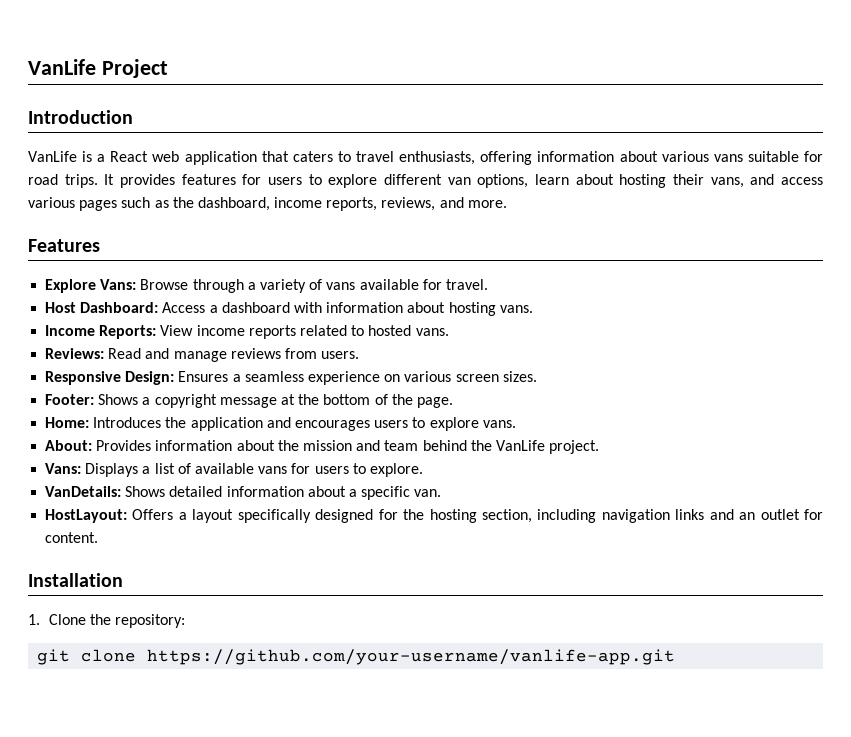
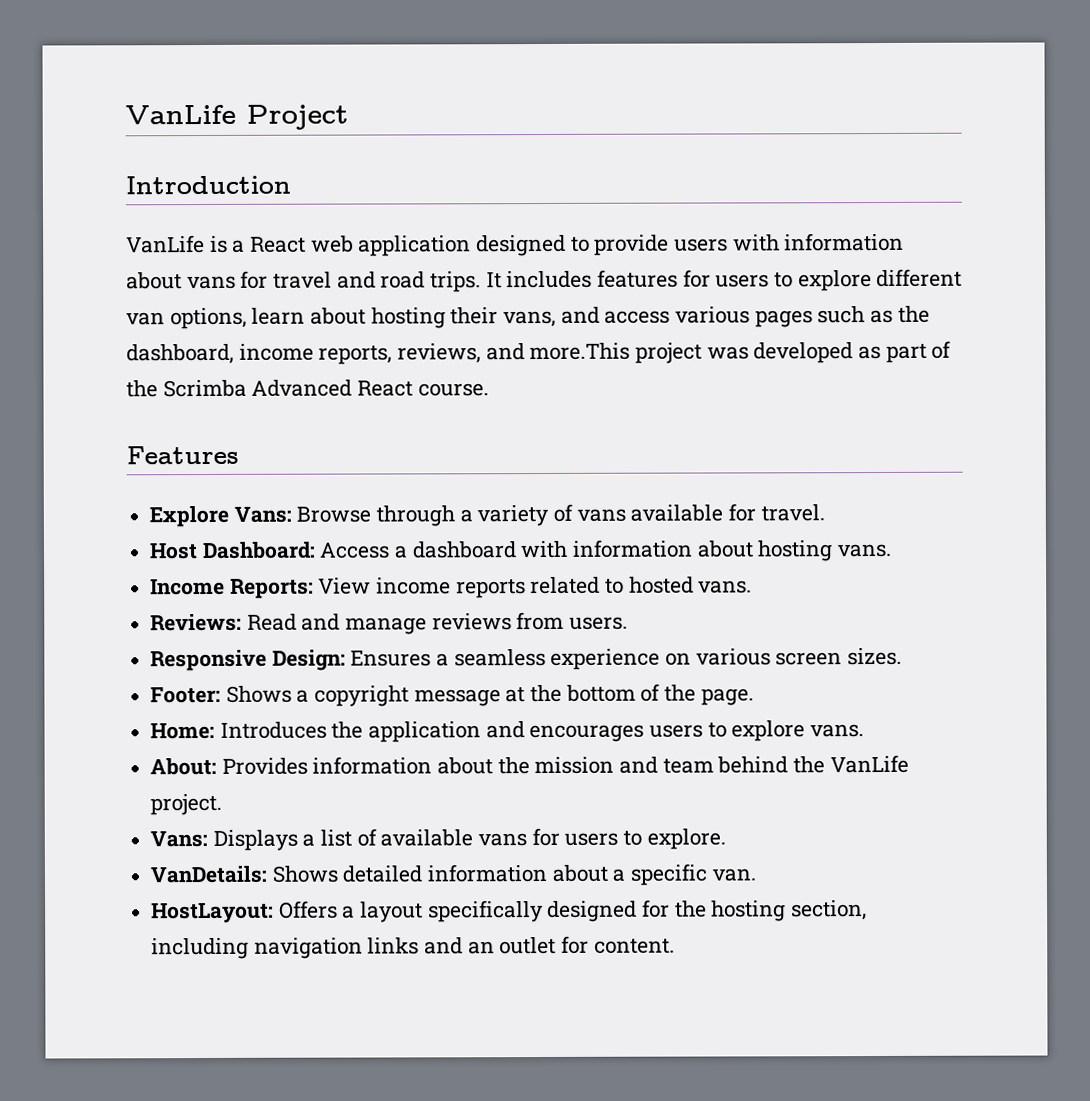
- VanLife is a React web application that caters to travel enthusiasts, offering information about various vans suitable for road trips.
+ VanLife is a React web application designed to provide users with information about vans for travel and road trips.
- It provides features for users to explore different van options, learn about hosting their vans, and access various pages such as the dashboard, income reports, reviews, and more.
+ It includes features for users to explore different van options, learn about hosting their vans, and access various pages such as the dashboard, income reports, reviews, and more.This project was developed as part of the Scrimba Advanced React course.
- Installation
- 1. Clone the repository:
- git clone https://github.com/your-username/vanlife-app.git

